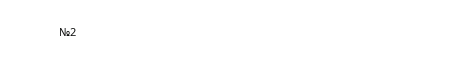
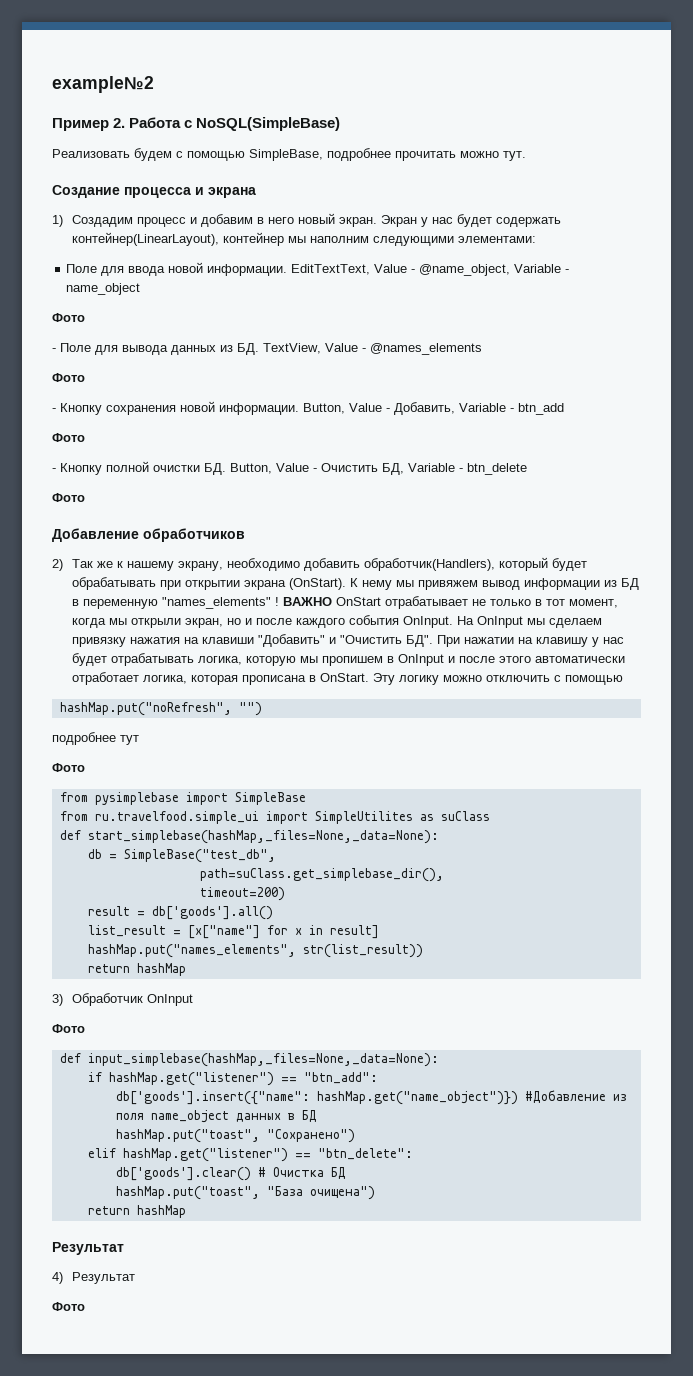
- №2
+ example№2
+ Пример 2. Работа с NoSQL(SimpleBase)
+ Реализовать будем с помощью SimpleBase, подробнее прочитать можно тут.
+ Создание процесса и экрана
+ 1) Создадим процесс и добавим в него новый экран. Экран у нас будет содержать контейнер(LinearLayout), контейнер мы наполним следующими элементами:
+ Поле для ввода новой информации. EditTextText, Value - @name_object, Variable - name_object
+ Фото
+ - Поле для вывода данных из БД. TextView, Value - @names_elements
+ Фото
+ - Кнопку сохранения новой информации. Button, Value - Добавить, Variable - btn_add
+ Фото
+ - Кнопку полной очистки БД. Button, Value - Очистить БД, Variable - btn_delete
+ Фото
+ Добавление обработчиков
+ 2) Так же к нашему экрану, необходимо добавить обработчик(Handlers), который будет обрабатывать при открытии экрана (OnStart). К нему мы привяжем вывод информации из БД в переменную "names_elements" ! ВАЖНО OnStart отрабатывает не только в тот момент, когда мы открыли экран, но и после каждого события OnInput. На OnInput мы сделаем привязку нажатия на клавиши "Добавить" и "Очистить БД". При нажатии на клавишу у нас будет отрабатывать логика, которую мы пропишем в OnInput и после этого автоматически отработает логика, которая прописана в OnStart. Эту логику можно отключить с помощью
+ hashMap.put("noRefresh", "")
+ подробнее тут
+ Фото
+ from pysimplebase import SimpleBase
+ from ru.travelfood.simple_ui import SimpleUtilites as suClass
+ def start_simplebase(hashMap,_files=None,_data=None):
+ db = SimpleBase("test_db",
+ path=suClass.get_simplebase_dir(),
+ timeout=200)
+ result = db['goods'].all()
+ list_result = [x["name"] for x in result]
+ hashMap.put("names_elements", str(list_result))
+ return hashMap
+ 3) Обработчик OnInput
+ Фото
+ def input_simplebase(hashMap,_files=None,_data=None):
+ if hashMap.get("listener") == "btn_add":
+ db['goods'].insert({"name": hashMap.get("name_object")}) #Добавление из поля name_object данных в БД
+ hashMap.put("toast", "Сохранено")
+ elif hashMap.get("listener") == "btn_delete":
+ db['goods'].clear() # Очистка БД
+ hashMap.put("toast", "База очищена")
+ return hashMap
+ Результат
+ 4) Результат
+ Фото

